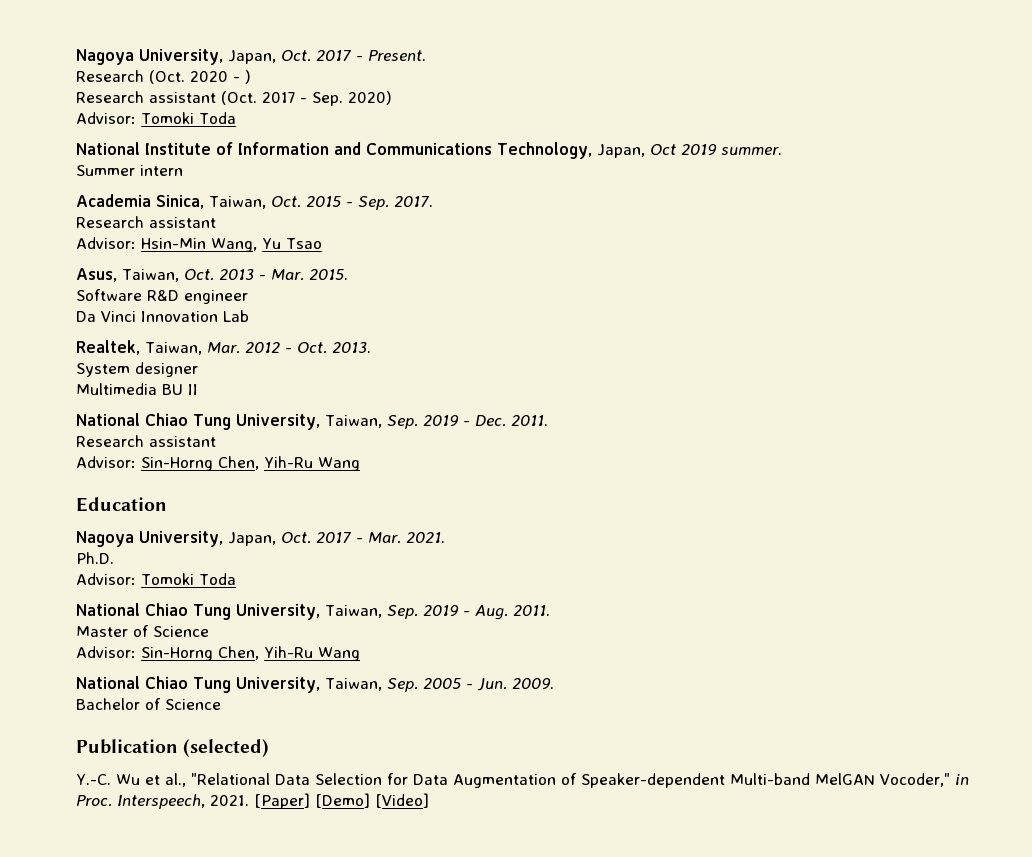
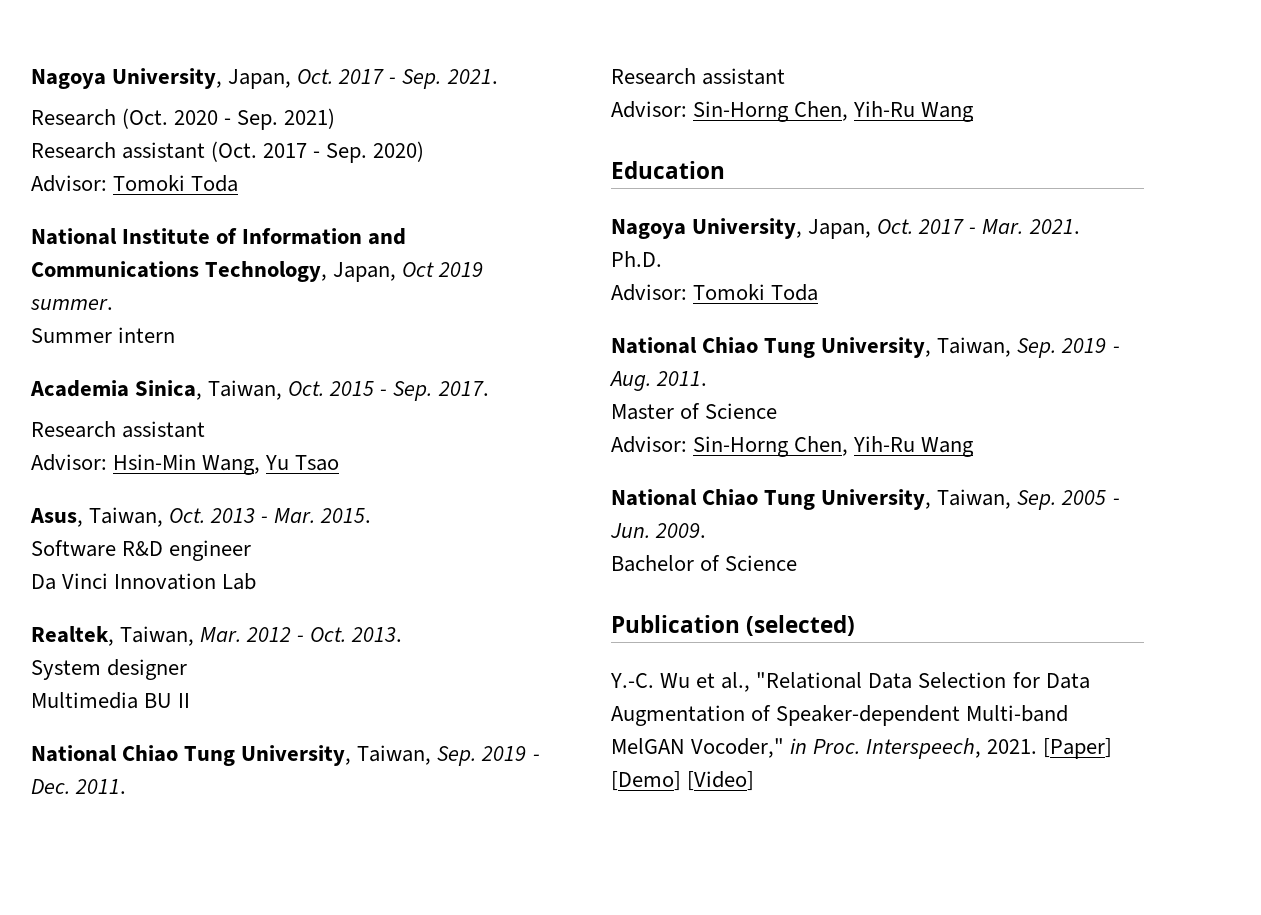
- Nagoya University, Japan, Oct. 2017 - Present.
+ Nagoya University, Japan, Oct. 2017 - Sep. 2021.
- Research (Oct. 2020 - )
+ Research (Oct. 2020 - Sep. 2021)

